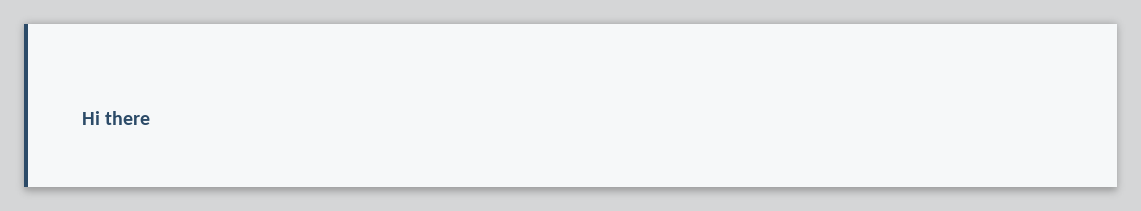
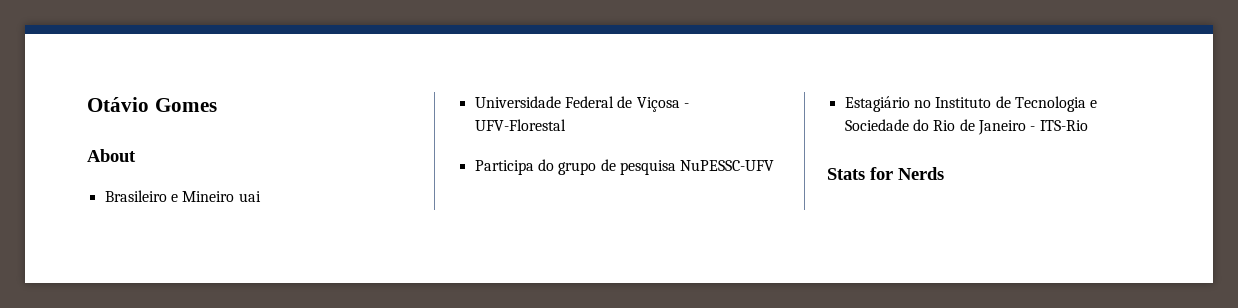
- Hi there
+ Otávio Gomes
+ About
+ Brasileiro e Mineiro uai
+ Universidade Federal de Viçosa - UFV-Florestal
+ Participa do grupo de pesquisa NuPESSC-UFV
+ Estagiário no Instituto de Tecnologia e Sociedade do Rio de Janeiro - ITS-Rio
+ Stats for Nerds

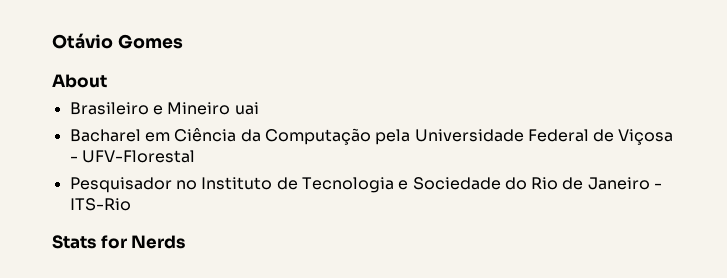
- Universidade Federal de Viçosa - UFV-Florestal
+ Bacharel em Ciência da Computação pela Universidade Federal de Viçosa - UFV-Florestal
- Participa do grupo de pesquisa NuPESSC-UFV
- Estagiário no Instituto de Tecnologia e Sociedade do Rio de Janeiro - ITS-Rio
+ Pesquisador no Instituto de Tecnologia e Sociedade do Rio de Janeiro - ITS-Rio

